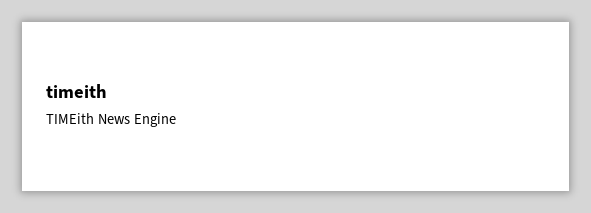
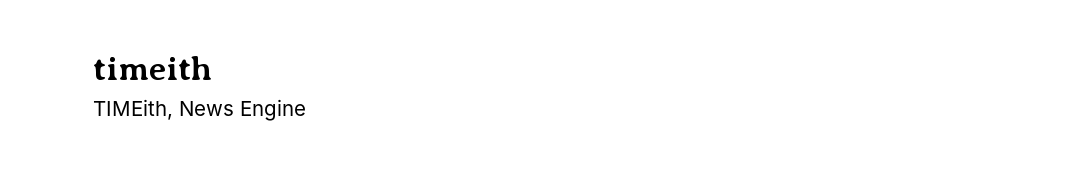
- TIMEith News Engine
+ TIMEith, News Engine

